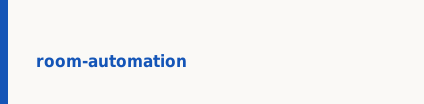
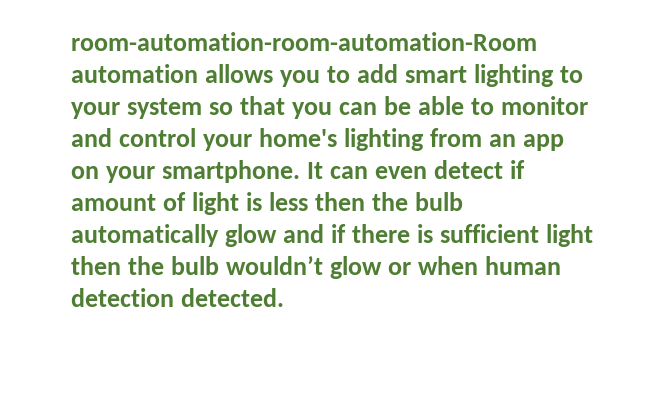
- room-automation
+ room-automation-room-automation-Room automation allows you to add smart lighting to your system so that you can be able to monitor and control your home's lighting from an app on your smartphone. It can even detect if amount of light is less then the bulb automatically glow and if there is sufficient light then the bulb wouldn’t glow or when human detection detected.

